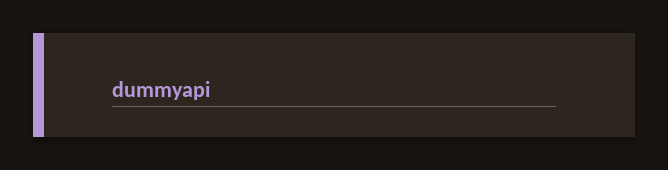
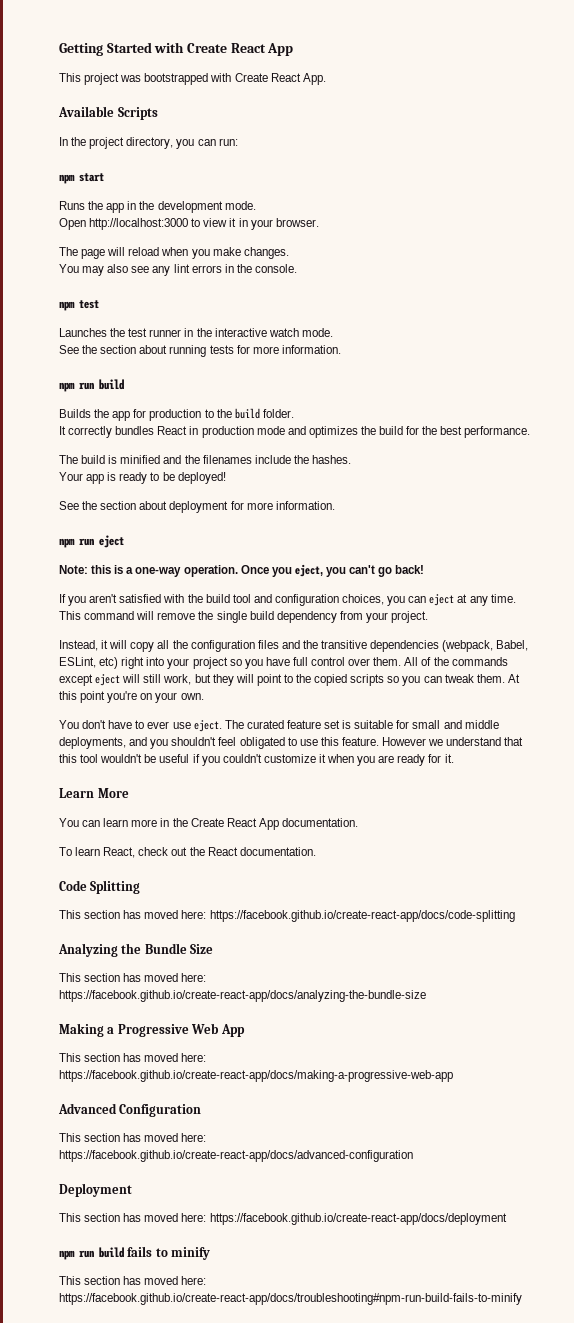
- dummyapi
+ Getting Started with Create React App
+ This project was bootstrapped with Create React App.
+ Available Scripts
+ In the project directory, you can run:
+ npm start
+ Runs the app in the development mode.
+ Open http://localhost:3000 to view it in your browser.
+ The page will reload when you make changes.
+ You may also see any lint errors in the console.
+ npm test
+ Launches the test runner in the interactive watch mode.
+ See the section about running tests for more information.
+ npm run build
+ Builds the app for production to the build folder.
+ It correctly bundles React in production mode and optimizes the build for the best performance.
+ The build is minified and the filenames include the hashes.
+ Your app is ready to be deployed!
+ See the section about deployment for more information.
+ npm run eject
+ Note: this is a one-way operation. Once you eject, you can't go back!
+ If you aren't satisfied with the build tool and configuration choices, you can eject at any time. This command will remove the single build dependency from your project.
+ Instead, it will copy all the configuration files and the transitive dependencies (webpack, Babel, ESLint, etc) right into your project so you have full control over them. All of the commands except eject will still work, but they will point to the copied scripts so you can tweak them. At this point you're on your own.
+ You don't have to ever use eject. The curated feature set is suitable for small and middle deployments, and you shouldn't feel obligated to use this feature. However we understand that this tool wouldn't be useful if you couldn't customize it when you are ready for it.
+ Learn More
+ You can learn more in the Create React App documentation.
+ To learn React, check out the React documentation.
+ Code Splitting
+ This section has moved here: https://facebook.github.io/create-react-app/docs/code-splitting
+ Analyzing the Bundle Size
+ This section has moved here: https://facebook.github.io/create-react-app/docs/analyzing-the-bundle-size
+ Making a Progressive Web App
+ This section has moved here: https://facebook.github.io/create-react-app/docs/making-a-progressive-web-app
+ Advanced Configuration
+ This section has moved here: https://facebook.github.io/create-react-app/docs/advanced-configuration
+ Deployment
+ This section has moved here: https://facebook.github.io/create-react-app/docs/deployment
+ npm run build fails to minify
+ This section has moved here: https://facebook.github.io/create-react-app/docs/troubleshooting#npm-run-build-fails-to-minify

